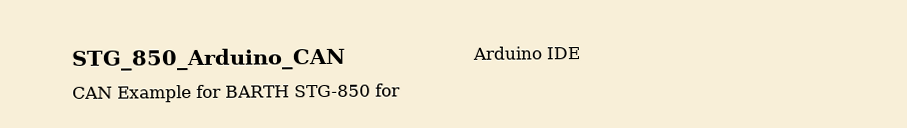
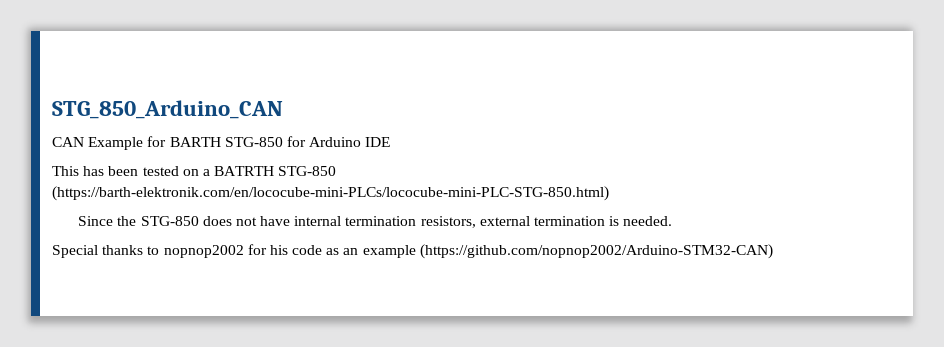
+ This has been tested on a BATRTH STG-850 (https://barth-elektronik.com/en/lococube-mini-PLCs/lococube-mini-PLC-STG-850.html)
+ Since the STG-850 does not have internal termination resistors, external termination is needed.
+ Special thanks to nopnop2002 for his code as an example (https://github.com/nopnop2002/Arduino-STM32-CAN)

